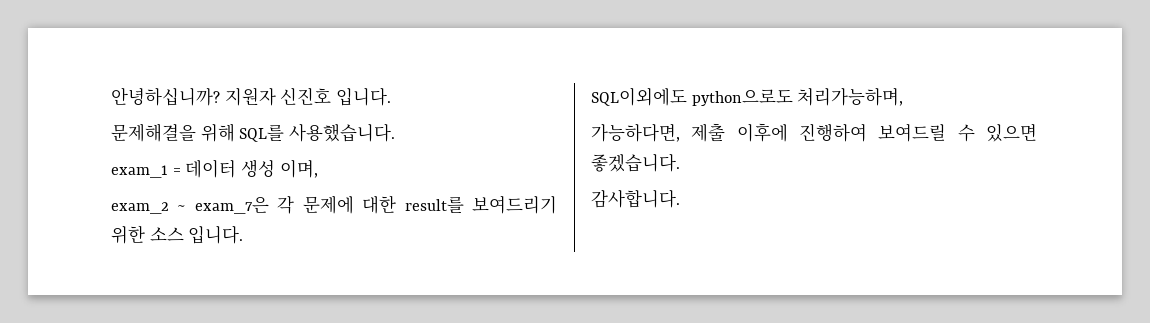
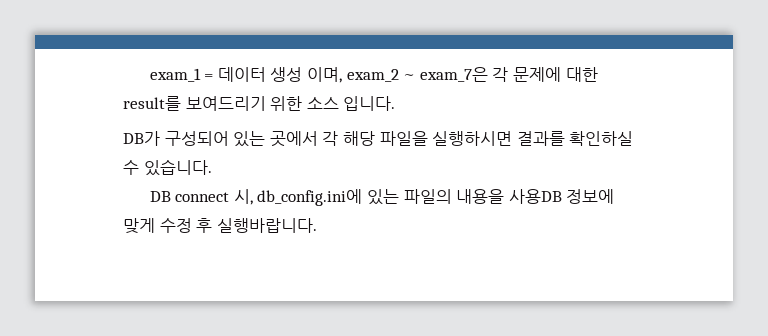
- 안녕하십니까? 지원자 신진호 입니다.
- 문제해결을 위해 SQL를 사용했습니다.
- exam_1 = 데이터 생성 이며,
- exam_2 ~ exam_7은 각 문제에 대한 result를 보여드리기 위한 소스 입니다.
+ exam_1 = 데이터 생성 이며, exam_2 ~ exam_7은 각 문제에 대한 result를 보여드리기 위한 소스 입니다.
- SQL이외에도 python으로도 처리가능하며,
- 가능하다면, 제출 이후에 진행하여 보여드릴 수 있으면 좋겠습니다.
- 감사합니다.
+ DB가 구성되어 있는 곳에서 각 해당 파일을 실행하시면 결과를 확인하실 수 있습니다.
+ DB connect 시, db_config.ini에 있는 파일의 내용을 사용DB 정보에 맞게 수정 후 실행바랍니다.

